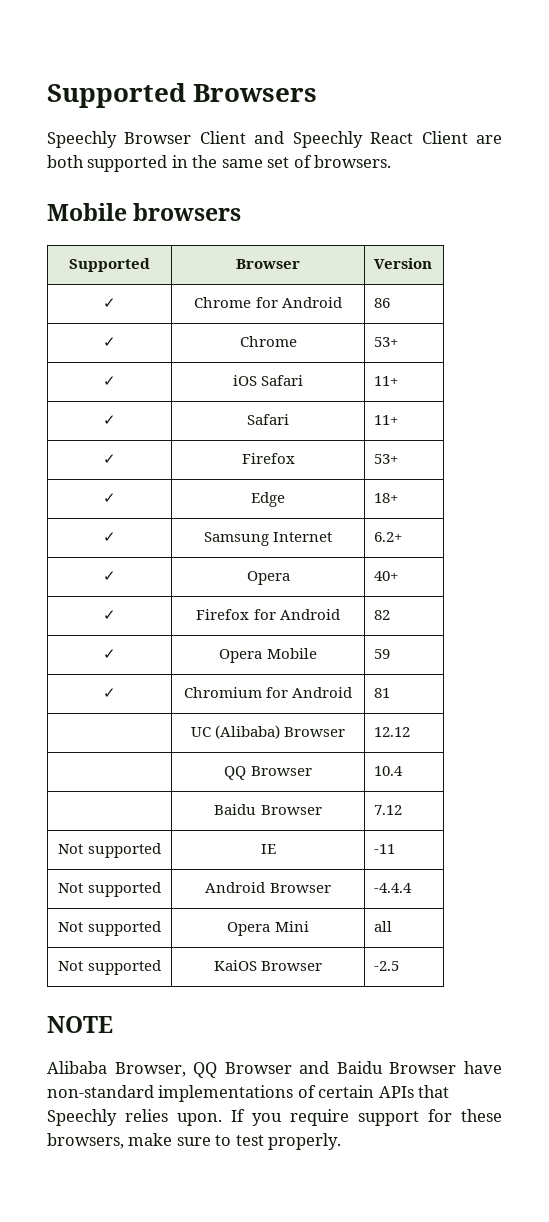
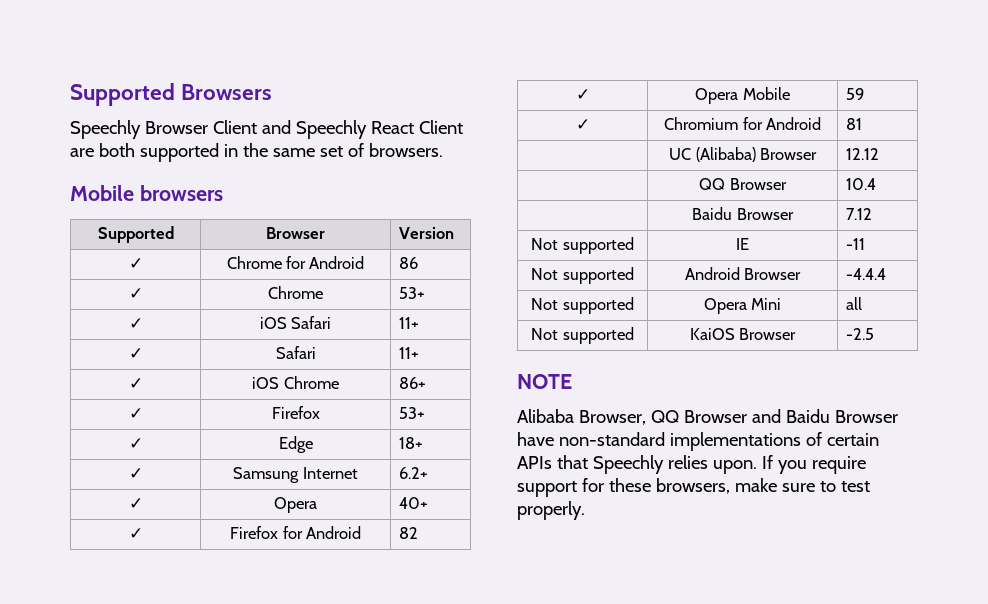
+ ✓ | iOS Chrome | 86+

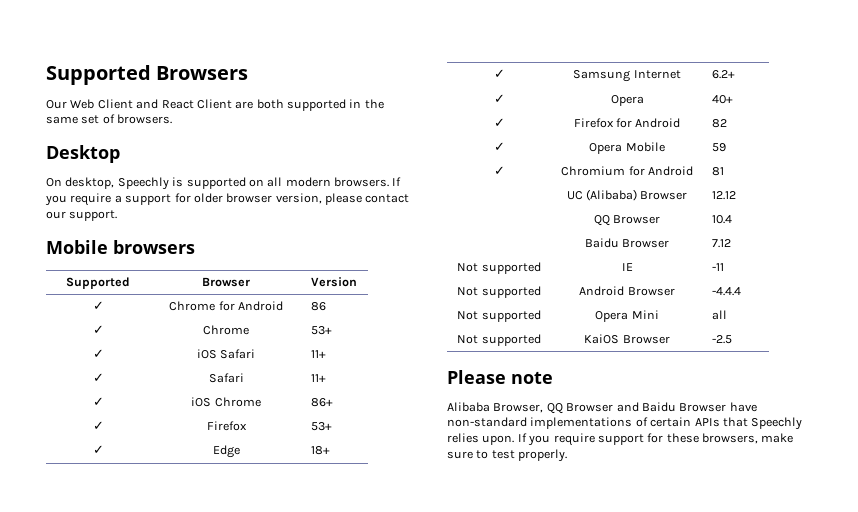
- Speechly Browser Client and Speechly React Client are both supported in the same set of browsers.
+ Our Web Client and React Client are both supported in the same set of browsers.
+ Desktop
+ On desktop, Speechly is supported on all modern browsers. If you require a support for older browser version, please contact our support.
- NOTE
+ Please note

